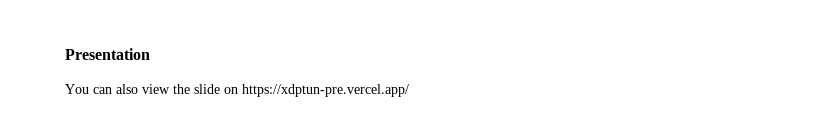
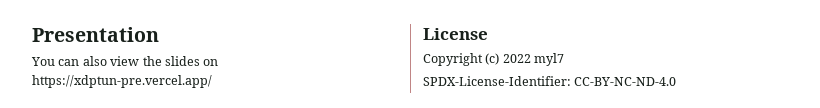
- You can also view the slide on https://xdptun-pre.vercel.app/
+ You can also view the slides on https://xdptun-pre.vercel.app/
+ License
+ Copyright (c) 2022 myl7
+ SPDX-License-Identifier: CC-BY-NC-ND-4.0

